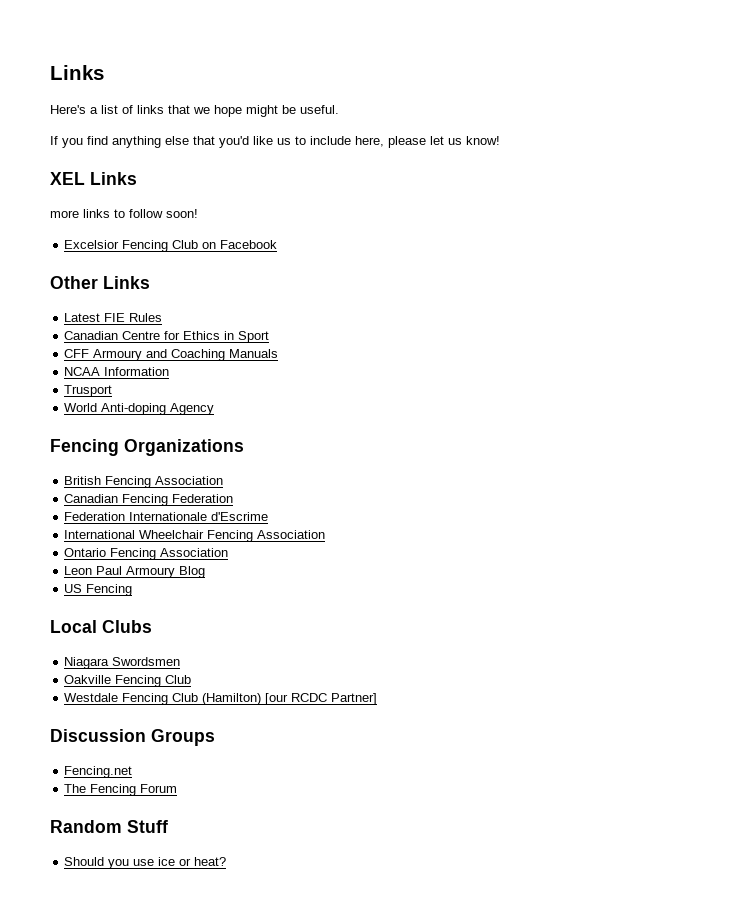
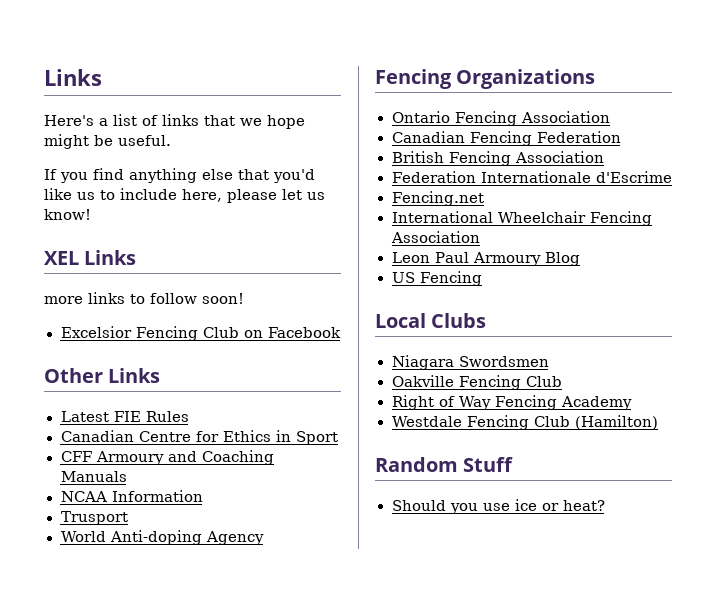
- British Fencing Association
+ Ontario Fencing Association
+ British Fencing Association
+ Fencing.net
- Ontario Fencing Association
+ Right of Way Fencing Academy
- Westdale Fencing Club (Hamilton) [our RCDC Partner]
- Discussion Groups
- Fencing.net
- The Fencing Forum
+ Westdale Fencing Club (Hamilton)

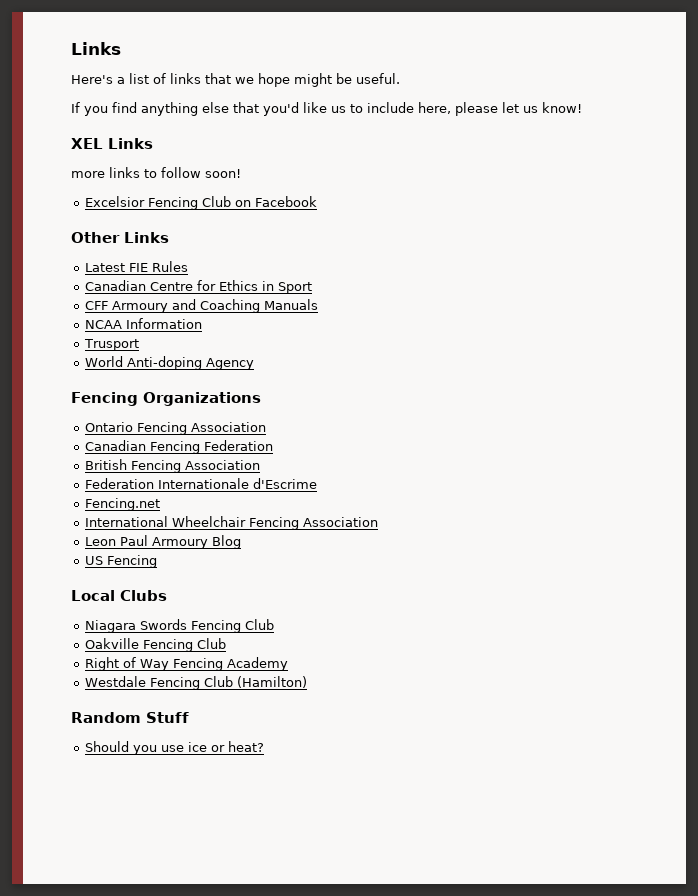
- Niagara Swordsmen
+ Niagara Swords Fencing Club

